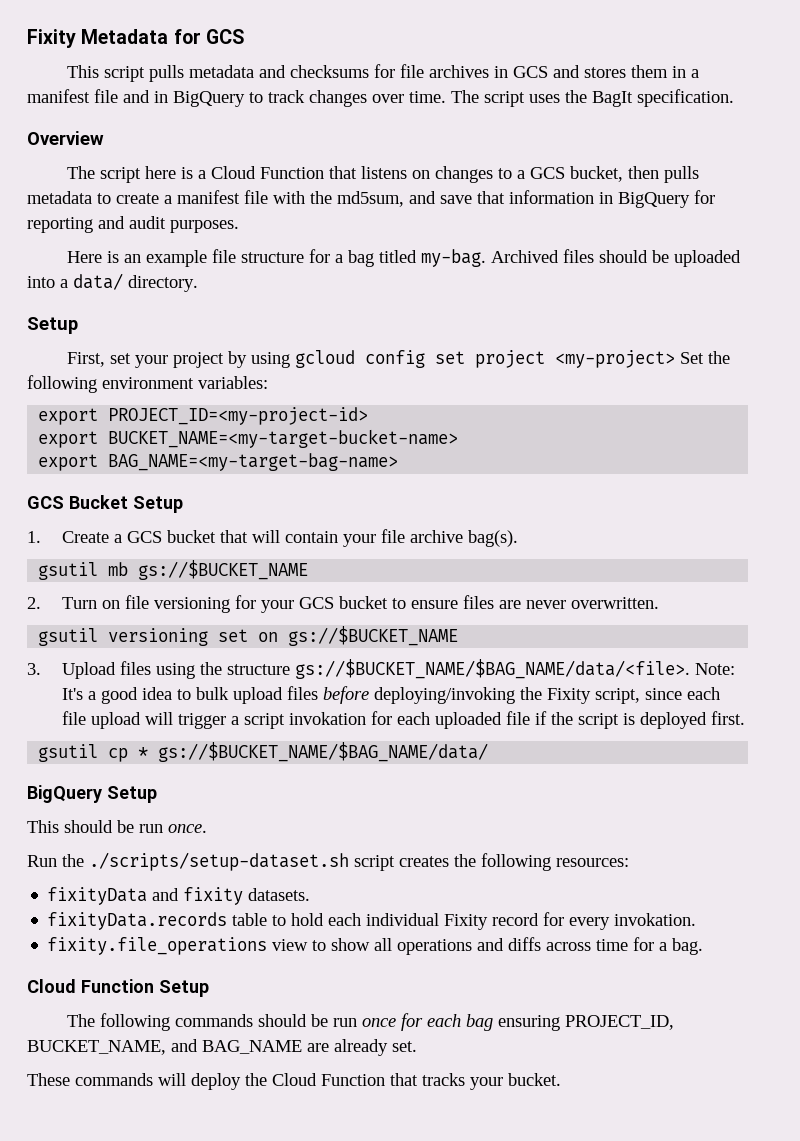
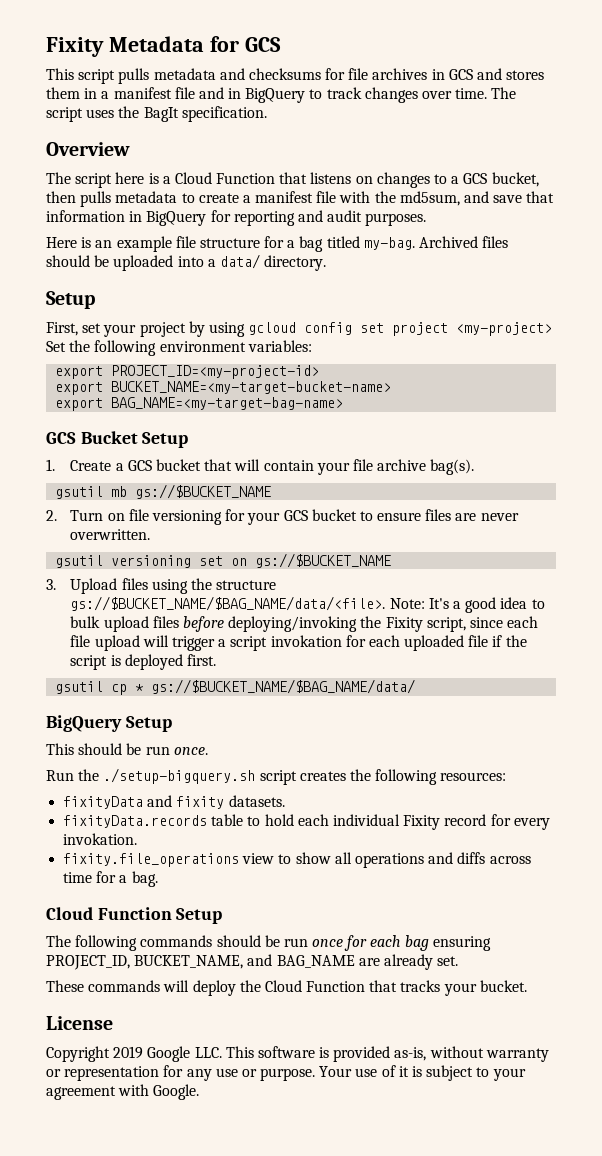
- Run the ./scripts/setup-dataset.sh script creates the following resources:
+ Run the ./setup-bigquery.sh script creates the following resources:
+ License
+ Copyright 2019 Google LLC. This software is provided as-is, without warranty or representation for any use or purpose. Your use of it is subject to your agreement with Google.

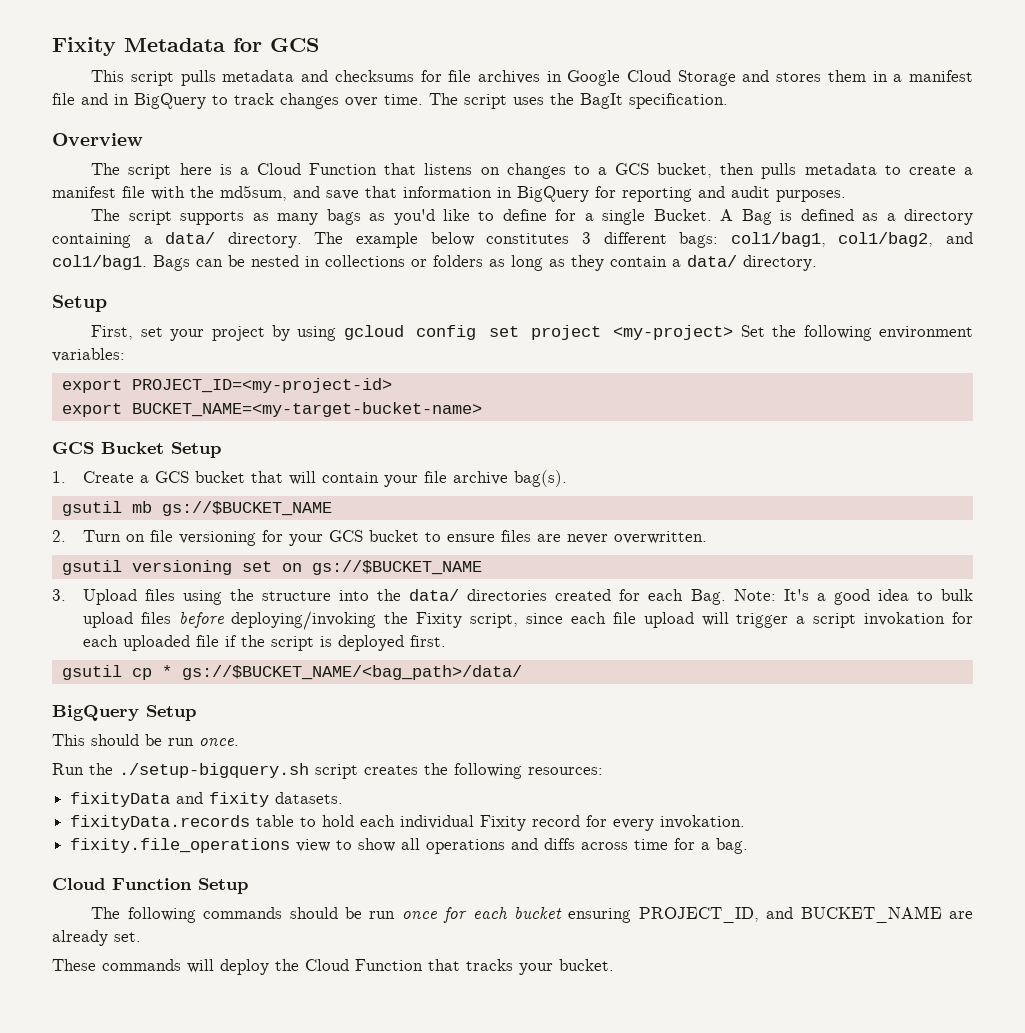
- This script pulls metadata and checksums for file archives in GCS and stores them in a manifest file and in BigQuery to track changes over time.
+ This script pulls metadata and checksums for file archives in Google Cloud Storage and stores them in a manifest file and in BigQuery to track changes over time.
- Here is an example file structure for a bag titled my-bag. Archived files should be uploaded into a data/ directory.
+ The script supports as many bags as you'd like to define for a single Bucket. A Bag is defined as a directory containing a data/ directory. The example below constitutes 3 different bags: col1/bag1, col1/bag2, and col1/bag1. Bags can be nested in collections or folders as long as they contain a data/ directory.
- export BAG_NAME=<my-target-bag-name>
- 3. Upload files using the structure gs://$BUCKET_NAME/$BAG_NAME/data/<file>. Note: It's a good idea to bulk upload files before deploying/invoking the Fixity script, since each file upload will trigger a script invokation for each uploaded file if the script is deployed first.
+ 3. Upload files using the structure into the data/ directories created for each Bag. Note: It's a good idea to bulk upload files before deploying/invoking the Fixity script, since each file upload will trigger a script invokation for each uploaded file if the script is deployed first.
- gsutil cp * gs://$BUCKET_NAME/$BAG_NAME/data/
+ gsutil cp * gs://$BUCKET_NAME/<bag_path>/data/
- The following commands should be run once for each bag ensuring PROJECT_ID, BUCKET_NAME, and BAG_NAME are already set.
+ The following commands should be run once for each bucket ensuring PROJECT_ID, and BUCKET_NAME are already set.
- License
- Copyright 2019 Google LLC. This software is provided as-is, without warranty or representation for any use or purpose. Your use of it is subject to your agreement with Google.

